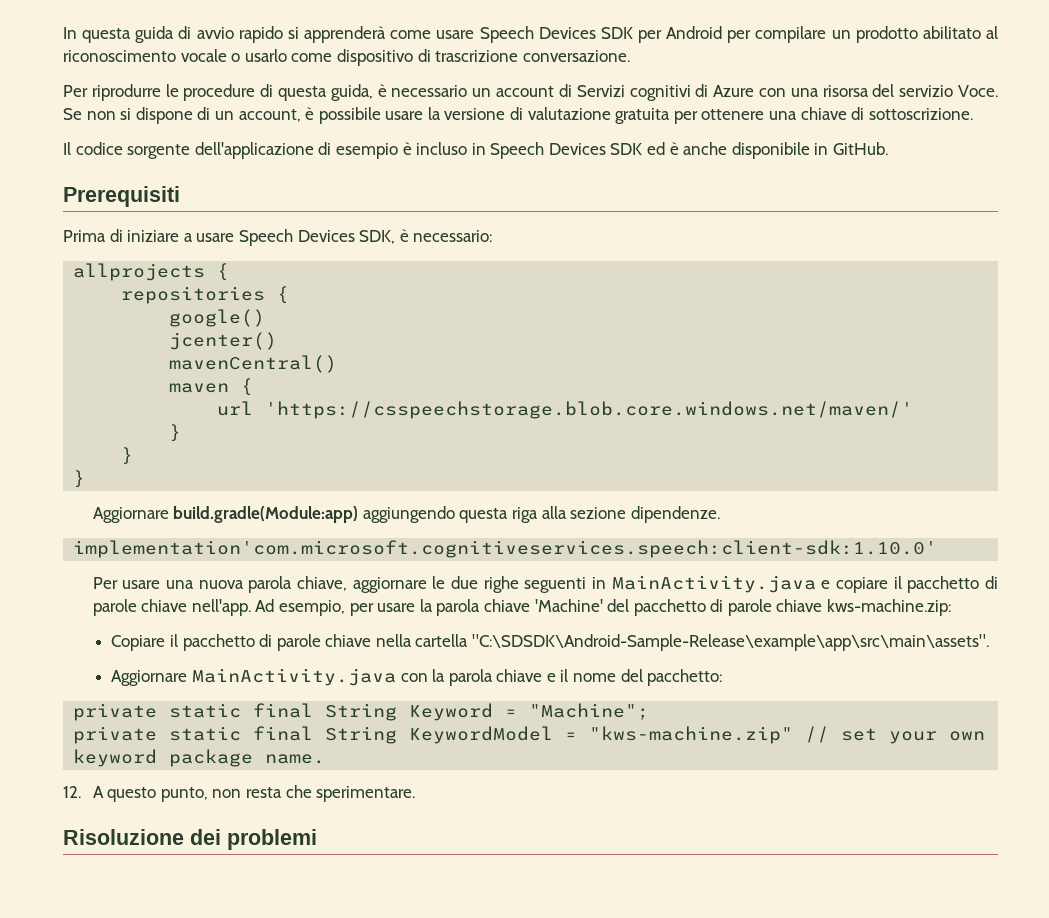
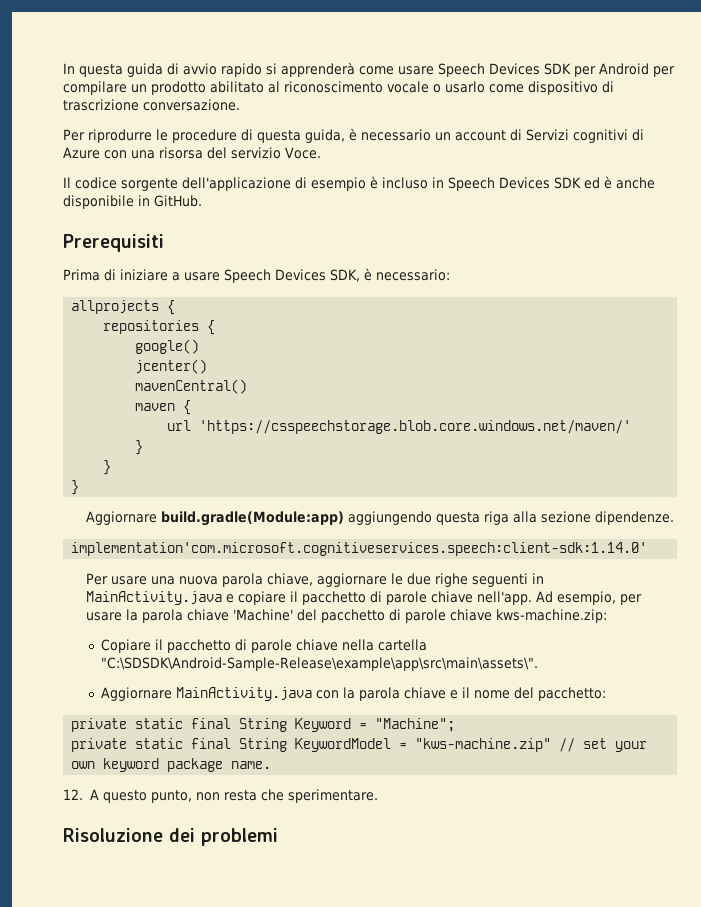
- Se non si dispone di un account, è possibile usare la versione di valutazione gratuita per ottenere una chiave di sottoscrizione.
- implementation'com.microsoft.cognitiveservices.speech:client-sdk:1.10.0'
+ implementation'com.microsoft.cognitiveservices.speech:client-sdk:1.14.0'
- Copiare il pacchetto di parole chiave nella cartella "C:\SDSDK\Android-Sample-Release\example\app\src\main\assets".
+ Copiare il pacchetto di parole chiave nella cartella "C:\SDSDK\Android-Sample-Release\example\app\src\main\assets\".

